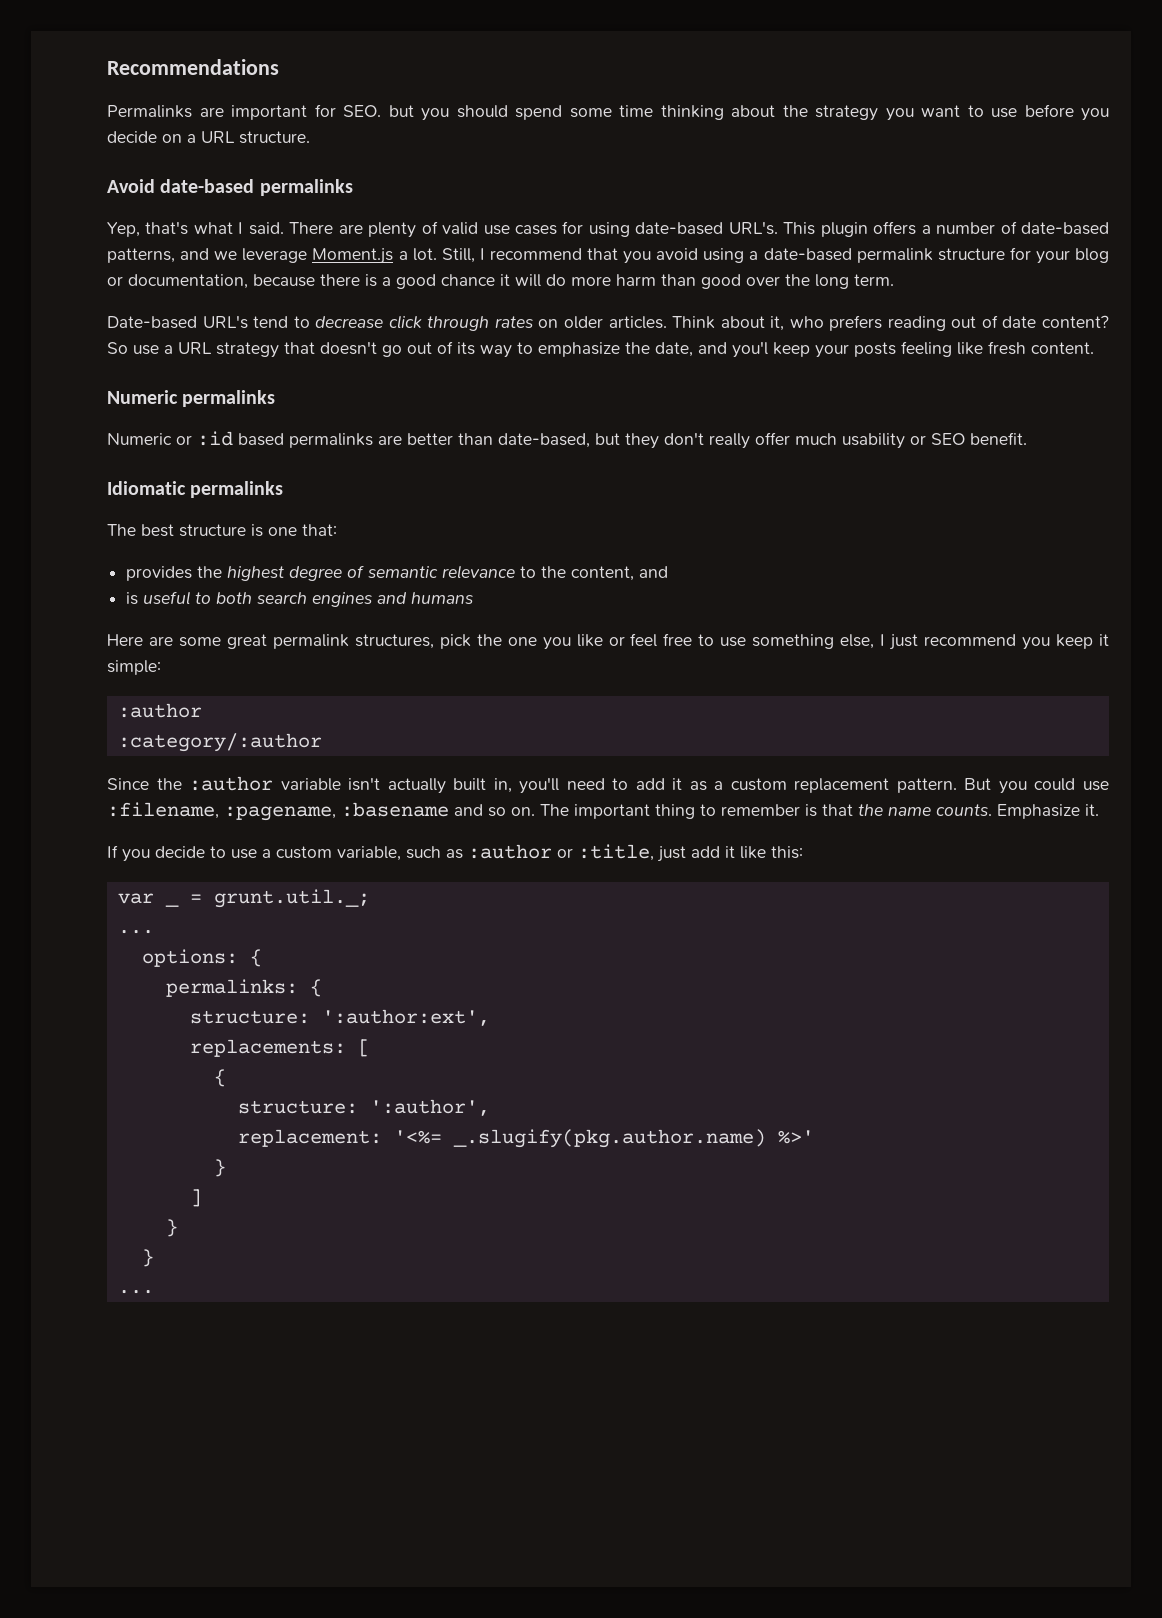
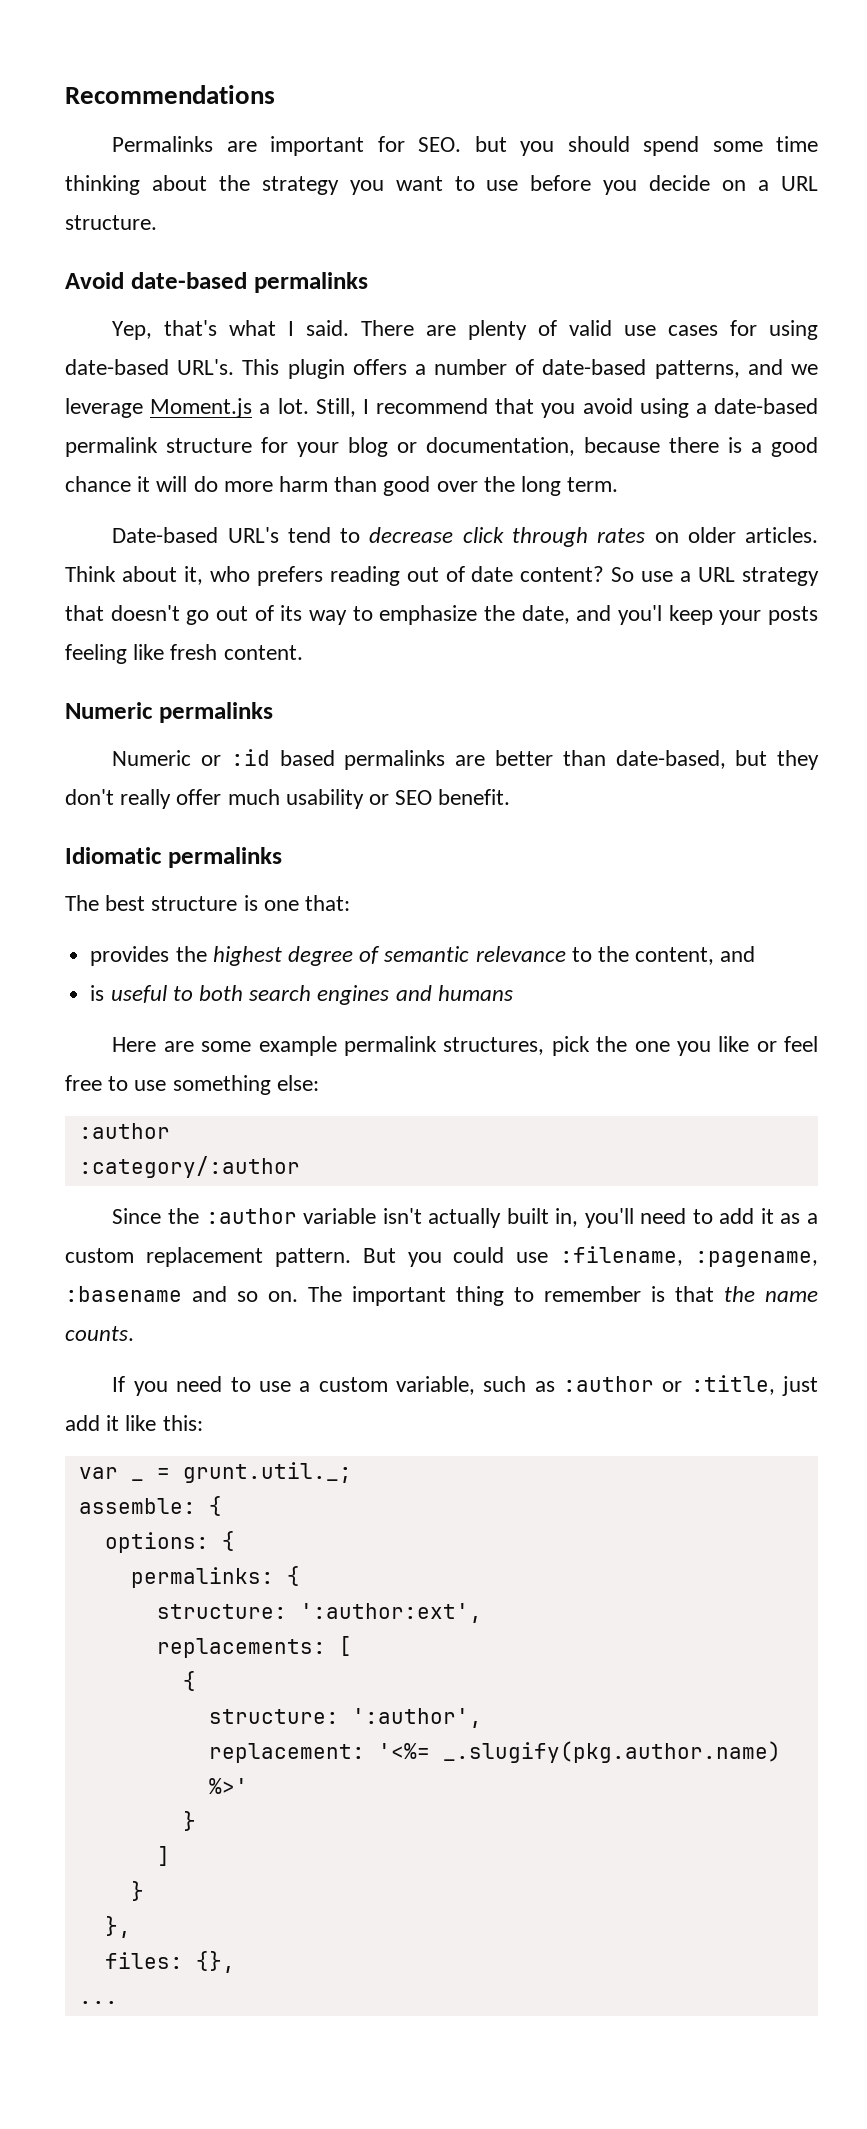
- Here are some great permalink structures, pick the one you like or feel free to use something else, I just recommend you keep it simple:
+ Here are some example permalink structures, pick the one you like or feel free to use something else:
- Emphasize it.
- If you decide to use a custom variable, such as :author or :title, just add it like this:
+ If you need to use a custom variable, such as :author or :title, just add it like this:
  var _ = grunt.util._;
- ...
+ assemble: {
  ]
  }
- }
+ },
+ files: {},

